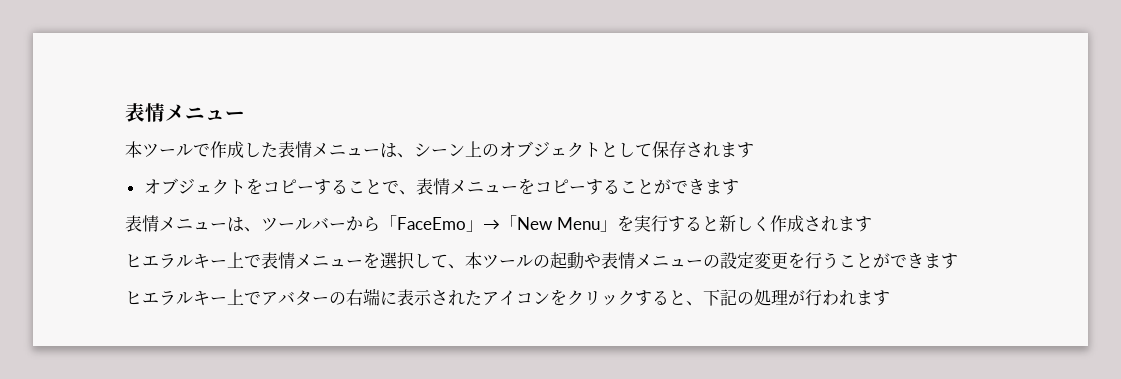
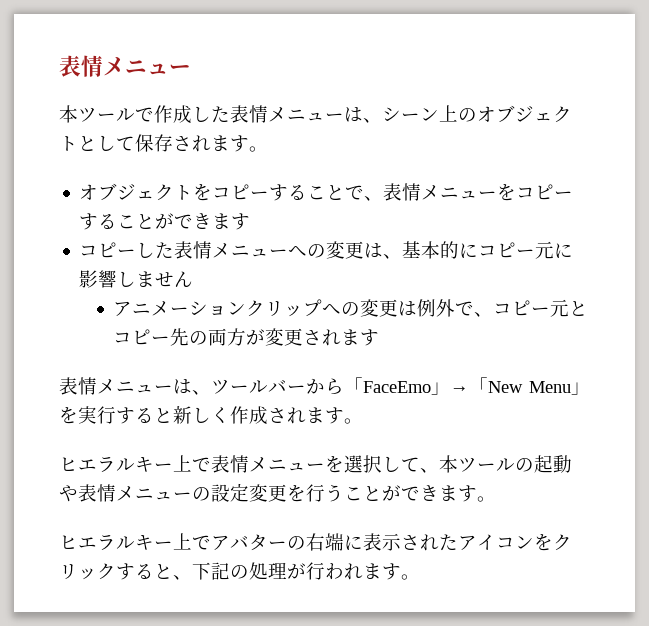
- 本ツールで作成した表情メニューは、シーン上のオブジェクトとして保存されます
+ 本ツールで作成した表情メニューは、シーン上のオブジェクトとして保存されます。
+ コピーした表情メニューへの変更は、基本的にコピー元に影響しません
+ アニメーションクリップへの変更は例外で、コピー元とコピー先の両方が変更されます
- 表情メニューは、ツールバーから「FaceEmo」→「New Menu」を実行すると新しく作成されます
+ 表情メニューは、ツールバーから「FaceEmo」→「New Menu」を実行すると新しく作成されます。
- ヒエラルキー上で表情メニューを選択して、本ツールの起動や表情メニューの設定変更を行うことができます
+ ヒエラルキー上で表情メニューを選択して、本ツールの起動や表情メニューの設定変更を行うことができます。
- ヒエラルキー上でアバターの右端に表示されたアイコンをクリックすると、下記の処理が行われます
+ ヒエラルキー上でアバターの右端に表示されたアイコンをクリックすると、下記の処理が行われます。

